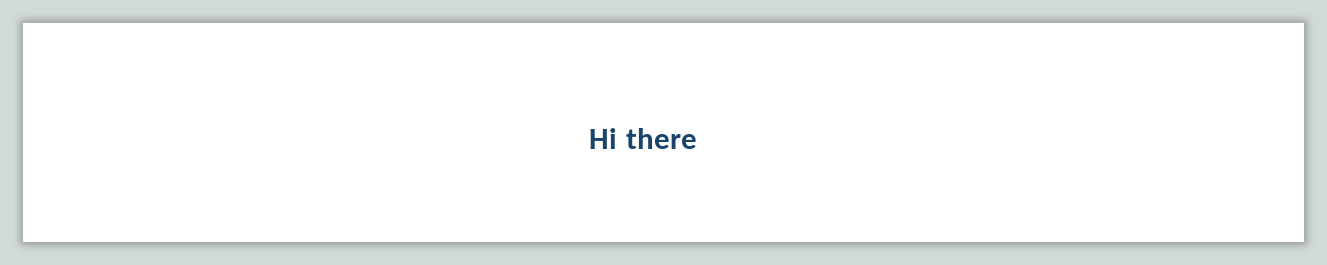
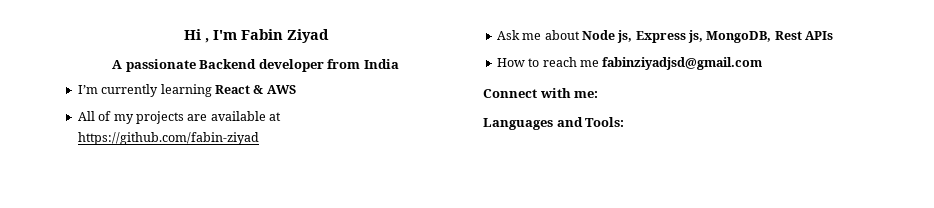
- Hi there
+ Hi , I'm Fabin Ziyad
+ A passionate Backend developer from India
+ I’m currently learning React & AWS
+ All of my projects are available at https://github.com/fabin-ziyad
+ Ask me about Node js, Express js, MongoDB, Rest APIs
+ How to reach me fabinziyadjsd@gmail.com
+ Connect with me:
+ Languages and Tools:

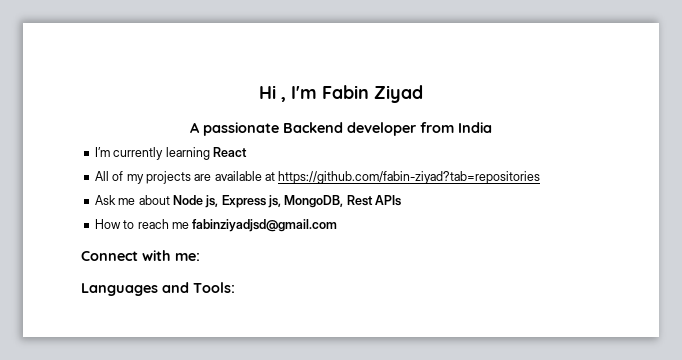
- I’m currently learning React & AWS
+ I’m currently learning React
- All of my projects are available at https://github.com/fabin-ziyad
+ All of my projects are available at https://github.com/fabin-ziyad?tab=repositories

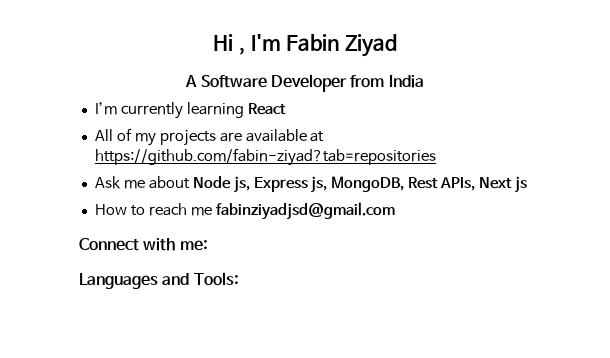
- A passionate Backend developer from India
+ A Software Developer from India
- Ask me about Node js, Express js, MongoDB, Rest APIs
+ Ask me about Node js, Express js, MongoDB, Rest APIs, Next js

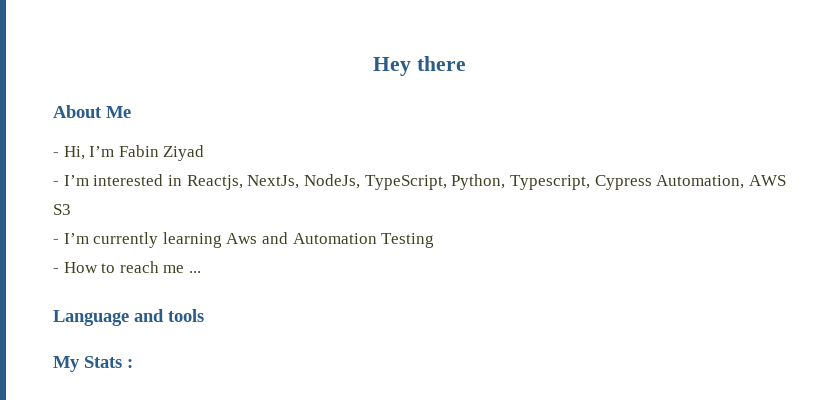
- Hi , I'm Fabin Ziyad
- A Software Developer from India
- I’m currently learning React
- All of my projects are available at https://github.com/fabin-ziyad?tab=repositories
- Ask me about Node js, Express js, MongoDB, Rest APIs, Next js
- How to reach me fabinziyadjsd@gmail.com
- Connect with me:
- Languages and Tools:
+ Hey there
+ About Me
+ - Hi, I’m Fabin Ziyad
+ - I’m interested in Reactjs, NextJs, NodeJs, TypeScript, Python, Typescript, Cypress Automation, AWS S3
+ - I’m currently learning Aws and Automation Testing
+ - How to reach me ...
+ Language and tools
+ My Stats :

